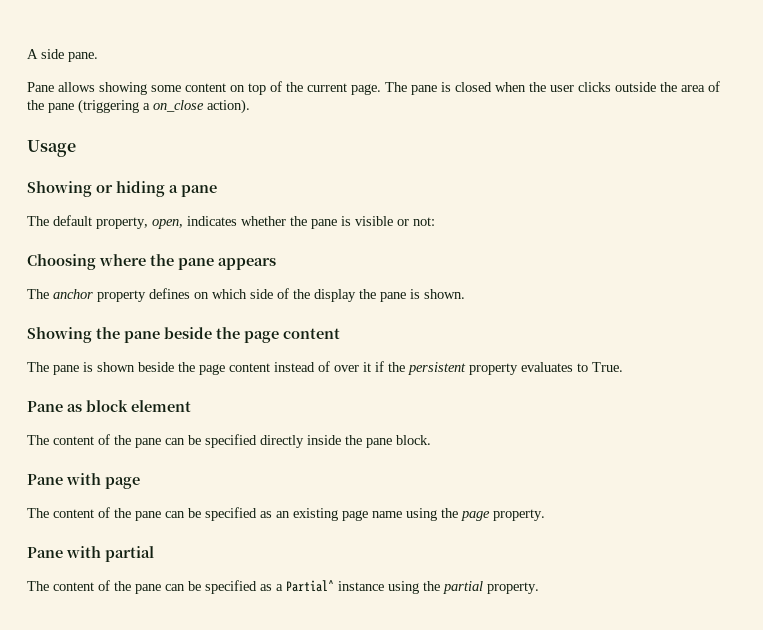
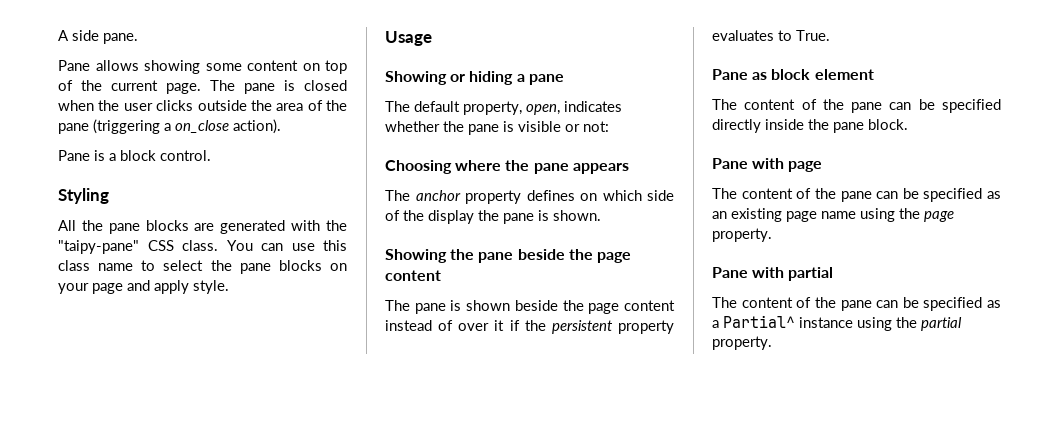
+ Pane is a block control.
+ Styling
+ All the pane blocks are generated with the "taipy-pane" CSS class. You can use this class name to select the pane blocks on your page and apply style.

